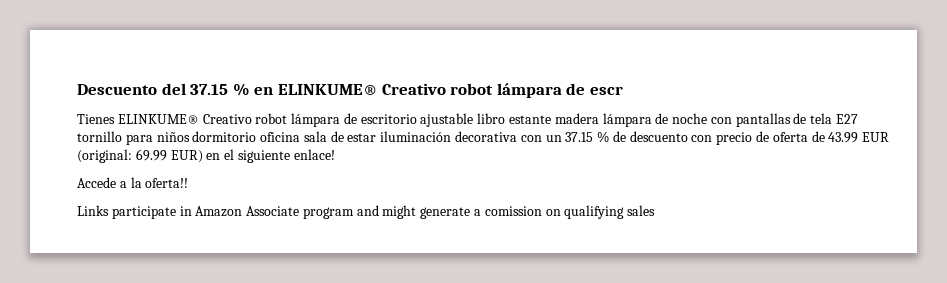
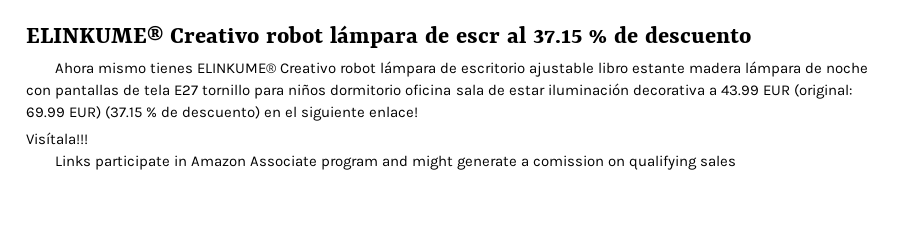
- Descuento del 37.15 % en ELINKUME® Creativo robot lámpara de escr
- Tienes ELINKUME® Creativo robot lámpara de escritorio ajustable libro estante madera lámpara de noche con pantallas de tela E27 tornillo para niños dormitorio oficina sala de estar iluminación decorativa con un 37.15 % de descuento con precio de oferta de 43.99 EUR (original: 69.99 EUR) en el siguiente enlace!
+ ELINKUME® Creativo robot lámpara de escr al 37.15 % de descuento
+ Ahora mismo tienes ELINKUME® Creativo robot lámpara de escritorio ajustable libro estante madera lámpara de noche con pantallas de tela E27 tornillo para niños dormitorio oficina sala de estar iluminación decorativa a 43.99 EUR (original: 69.99 EUR) (37.15 % de descuento) en el siguiente enlace!
- Accede a la oferta!!
+ Visítala!!!

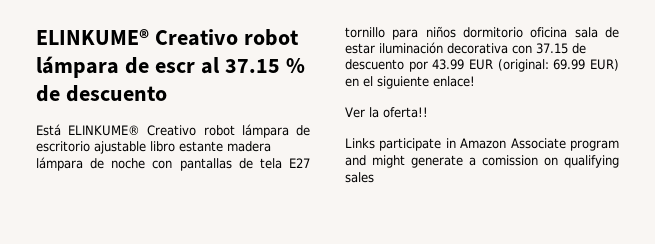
- Ahora mismo tienes ELINKUME® Creativo robot lámpara de escritorio ajustable libro estante madera lámpara de noche con pantallas de tela E27 tornillo para niños dormitorio oficina sala de estar iluminación decorativa a 43.99 EUR (original: 69.99 EUR) (37.15 % de descuento) en el siguiente enlace!
+ Está ELINKUME® Creativo robot lámpara de escritorio ajustable libro estante madera lámpara de noche con pantallas de tela E27 tornillo para niños dormitorio oficina sala de estar iluminación decorativa con 37.15 de descuento por 43.99 EUR (original: 69.99 EUR) en el siguiente enlace!
- Visítala!!!
+ Ver la oferta!!

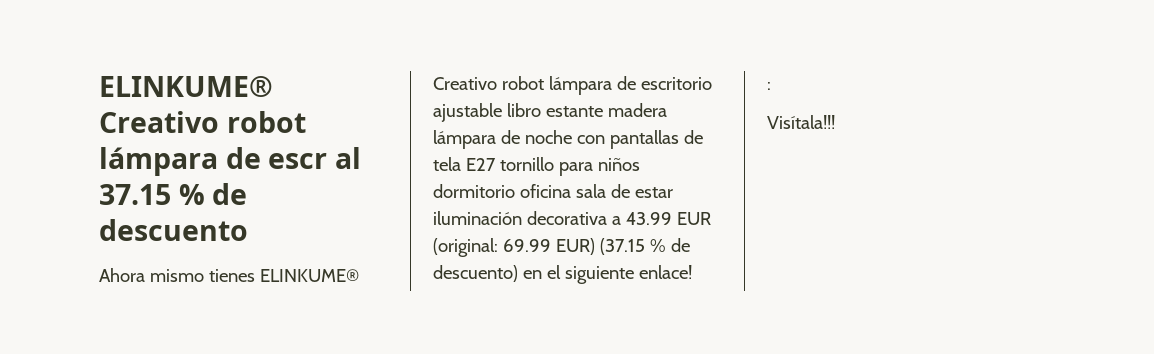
- Está ELINKUME® Creativo robot lámpara de escritorio ajustable libro estante madera lámpara de noche con pantallas de tela E27 tornillo para niños dormitorio oficina sala de estar iluminación decorativa con 37.15 de descuento por 43.99 EUR (original: 69.99 EUR) en el siguiente enlace!
+ Ahora mismo tienes ELINKUME® Creativo robot lámpara de escritorio ajustable libro estante madera lámpara de noche con pantallas de tela E27 tornillo para niños dormitorio oficina sala de estar iluminación decorativa a 43.99 EUR (original: 69.99 EUR) (37.15 % de descuento) en el siguiente enlace!
- Ver la oferta!!
- Links participate in Amazon Associate program and might generate a comission on qualifying sales
+ :
+ Visítala!!!

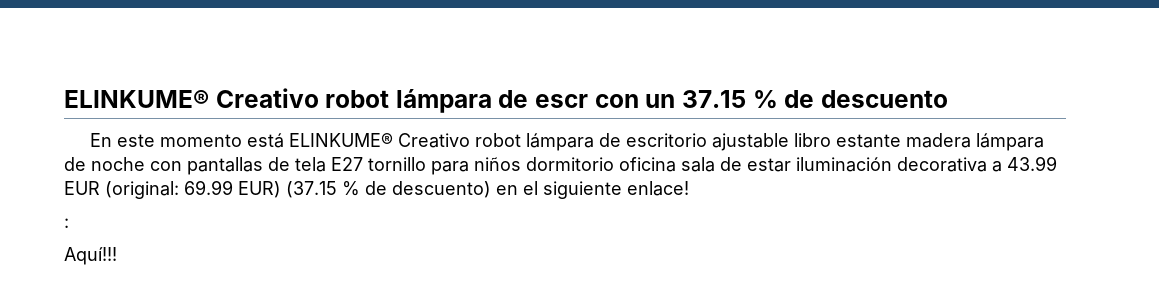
- ELINKUME® Creativo robot lámpara de escr al 37.15 % de descuento
+ ELINKUME® Creativo robot lámpara de escr con un 37.15 % de descuento
- Ahora mismo tienes ELINKUME® Creativo robot lámpara de escritorio ajustable libro estante madera lámpara de noche con pantallas de tela E27 tornillo para niños dormitorio oficina sala de estar iluminación decorativa a 43.99 EUR (original: 69.99 EUR) (37.15 % de descuento) en el siguiente enlace!
+ En este momento está ELINKUME® Creativo robot lámpara de escritorio ajustable libro estante madera lámpara de noche con pantallas de tela E27 tornillo para niños dormitorio oficina sala de estar iluminación decorativa a 43.99 EUR (original: 69.99 EUR) (37.15 % de descuento) en el siguiente enlace!
- Visítala!!!
+ Aquí!!!

